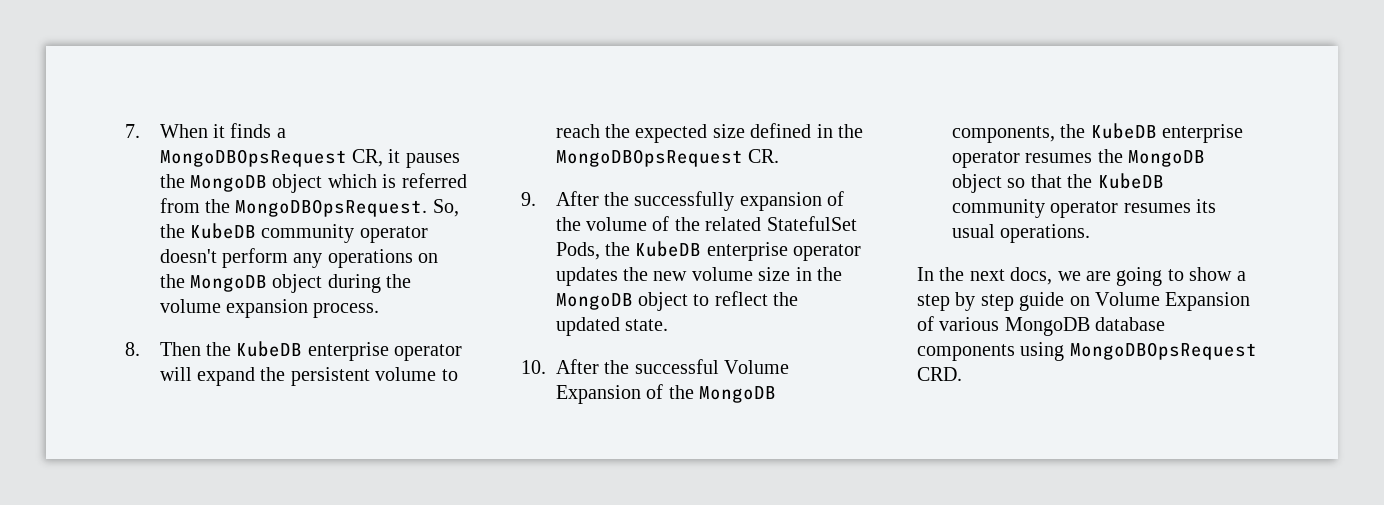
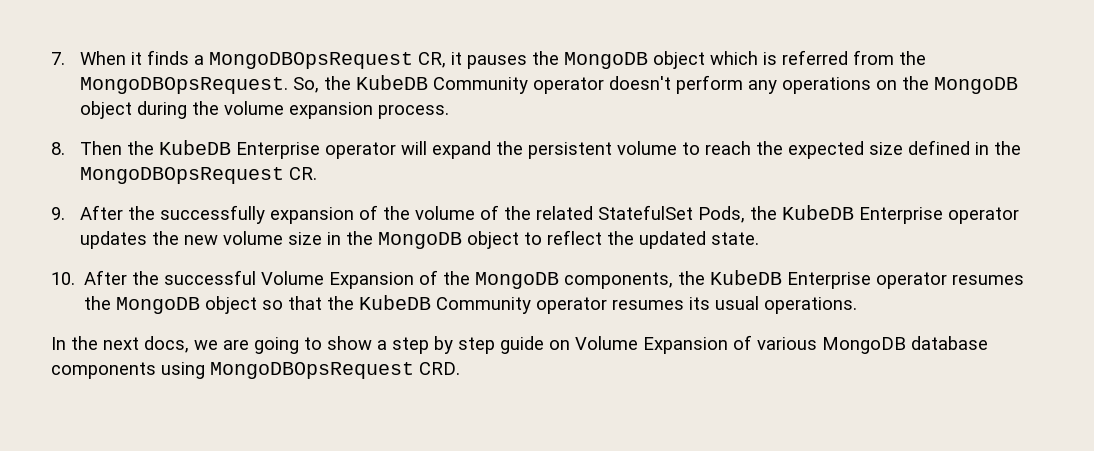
- So, the KubeDB community operator doesn't perform any operations on the MongoDB object during the volume expansion process.
+ So, the KubeDB Community operator doesn't perform any operations on the MongoDB object during the volume expansion process.
- 8. Then the KubeDB enterprise operator will expand the persistent volume to reach the expected size defined in the MongoDBOpsRequest CR.
+ 8. Then the KubeDB Enterprise operator will expand the persistent volume to reach the expected size defined in the MongoDBOpsRequest CR.
- 9. After the successfully expansion of the volume of the related StatefulSet Pods, the KubeDB enterprise operator updates the new volume size in the MongoDB object to reflect the updated state.
+ 9. After the successfully expansion of the volume of the related StatefulSet Pods, the KubeDB Enterprise operator updates the new volume size in the MongoDB object to reflect the updated state.
- 10. After the successful Volume Expansion of the MongoDB components, the KubeDB enterprise operator resumes the MongoDB object so that the KubeDB community operator resumes its usual operations.
+ 10. After the successful Volume Expansion of the MongoDB components, the KubeDB Enterprise operator resumes the MongoDB object so that the KubeDB Community operator resumes its usual operations.

